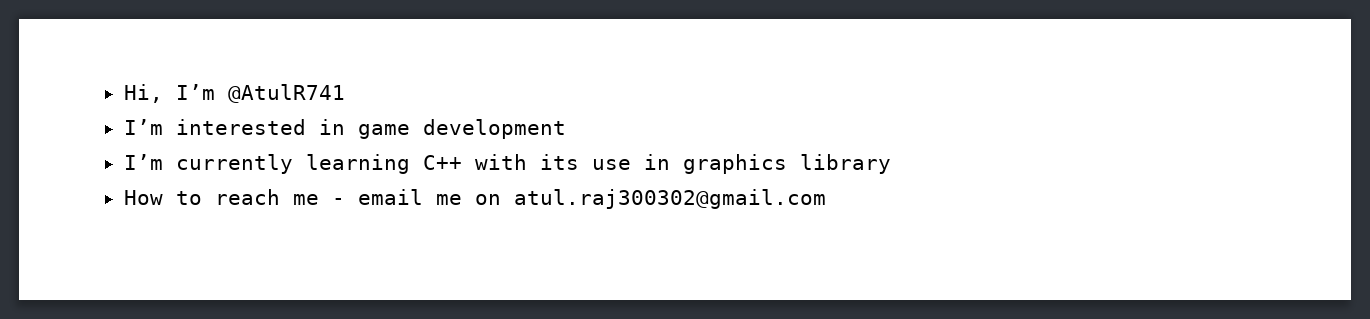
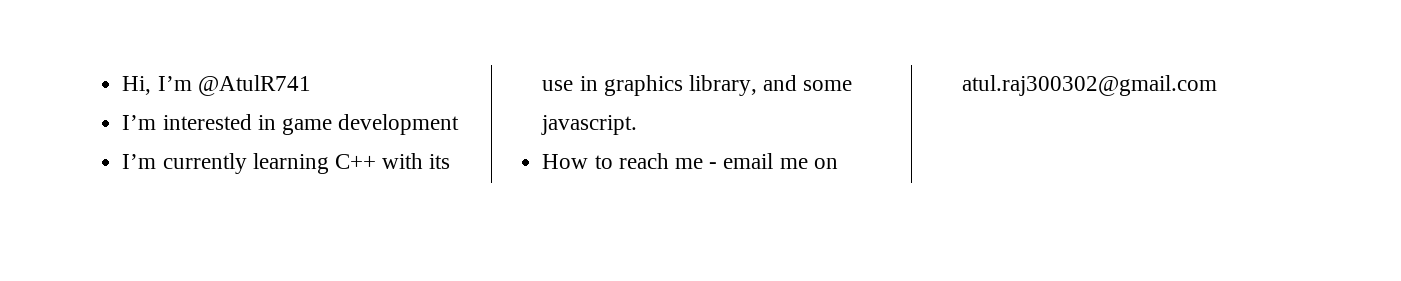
- I’m currently learning C++ with its use in graphics library
+ I’m currently learning C++ with its use in graphics library, and some javascript.

